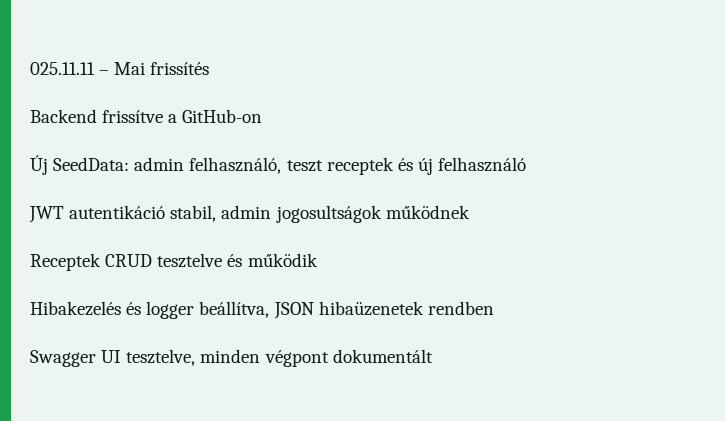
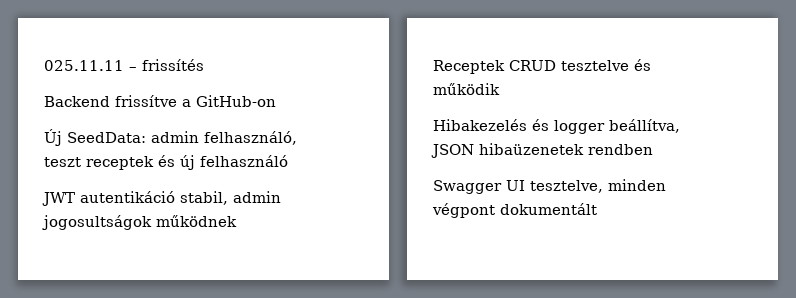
- 025.11.11 – Mai frissítés
+ 025.11.11 – frissítés

